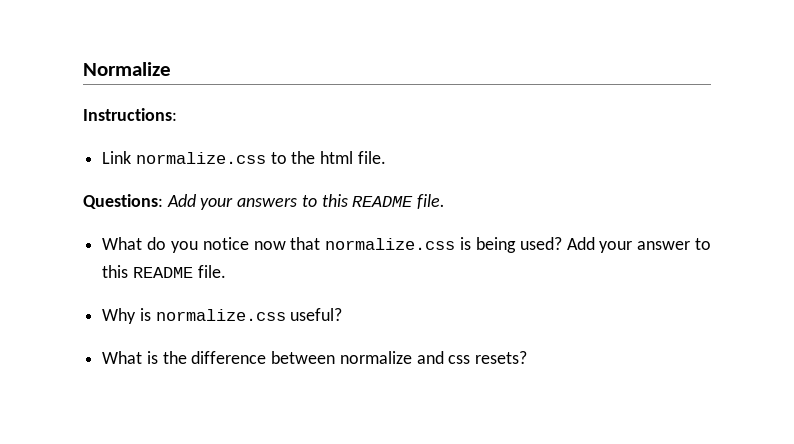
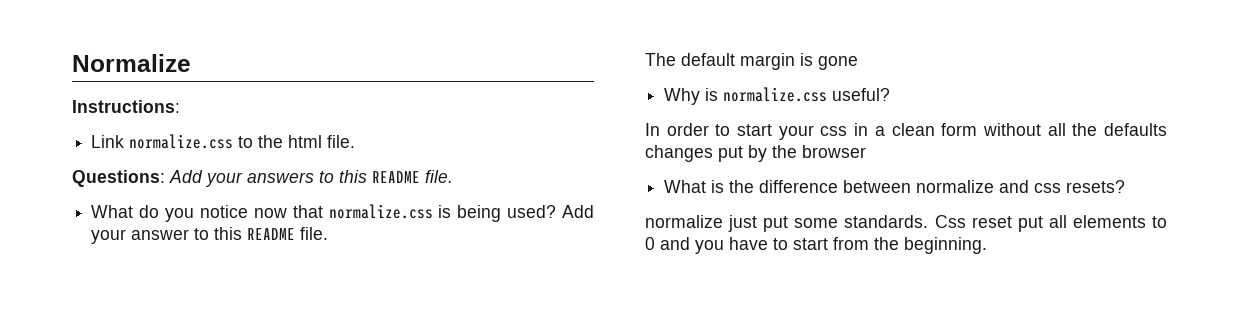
+ The default margin is gone
+ In order to start your css in a clean form without all the defaults changes put by the browser
+ normalize just put some standards. Css reset put all elements to 0 and you have to start from the beginning.

